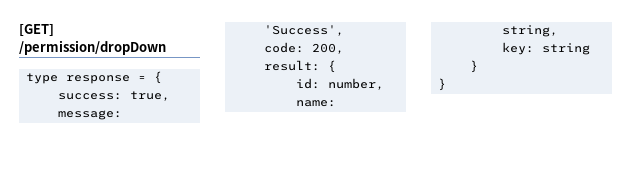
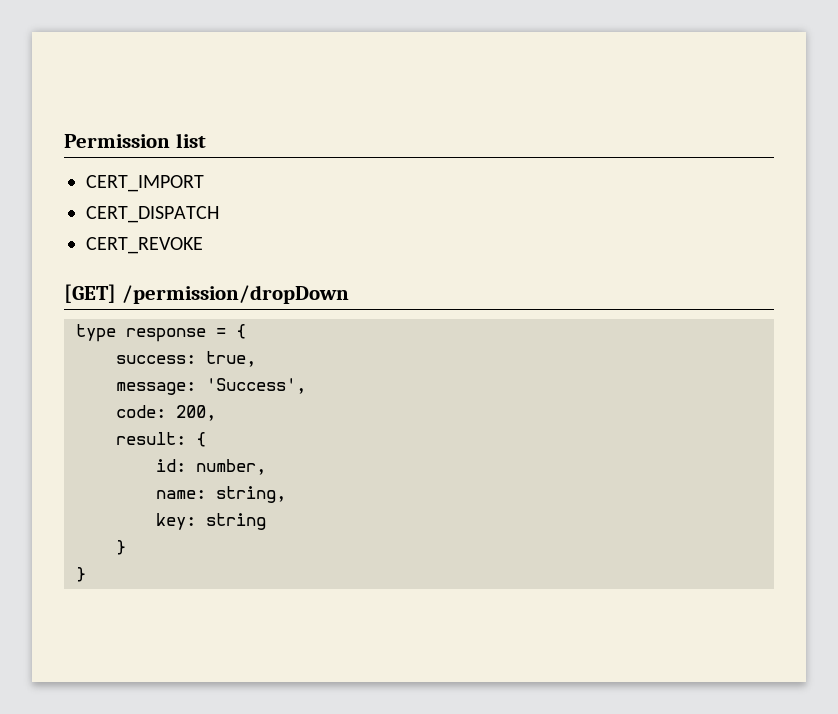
+ Permission list
+ CERT_IMPORT
+ CERT_DISPATCH
+ CERT_REVOKE

